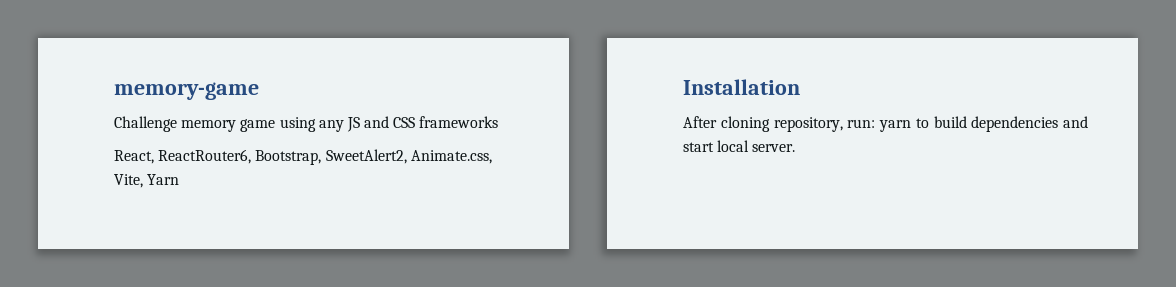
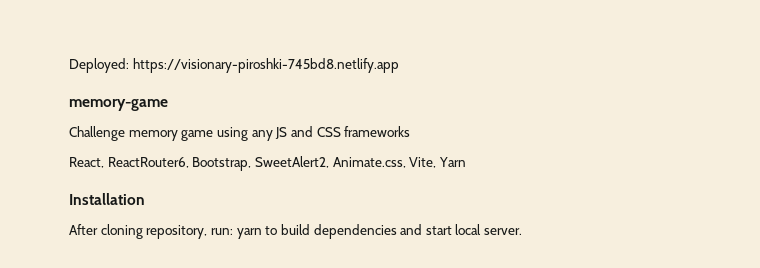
+ Deployed: https://visionary-piroshki-745bd8.netlify.app

